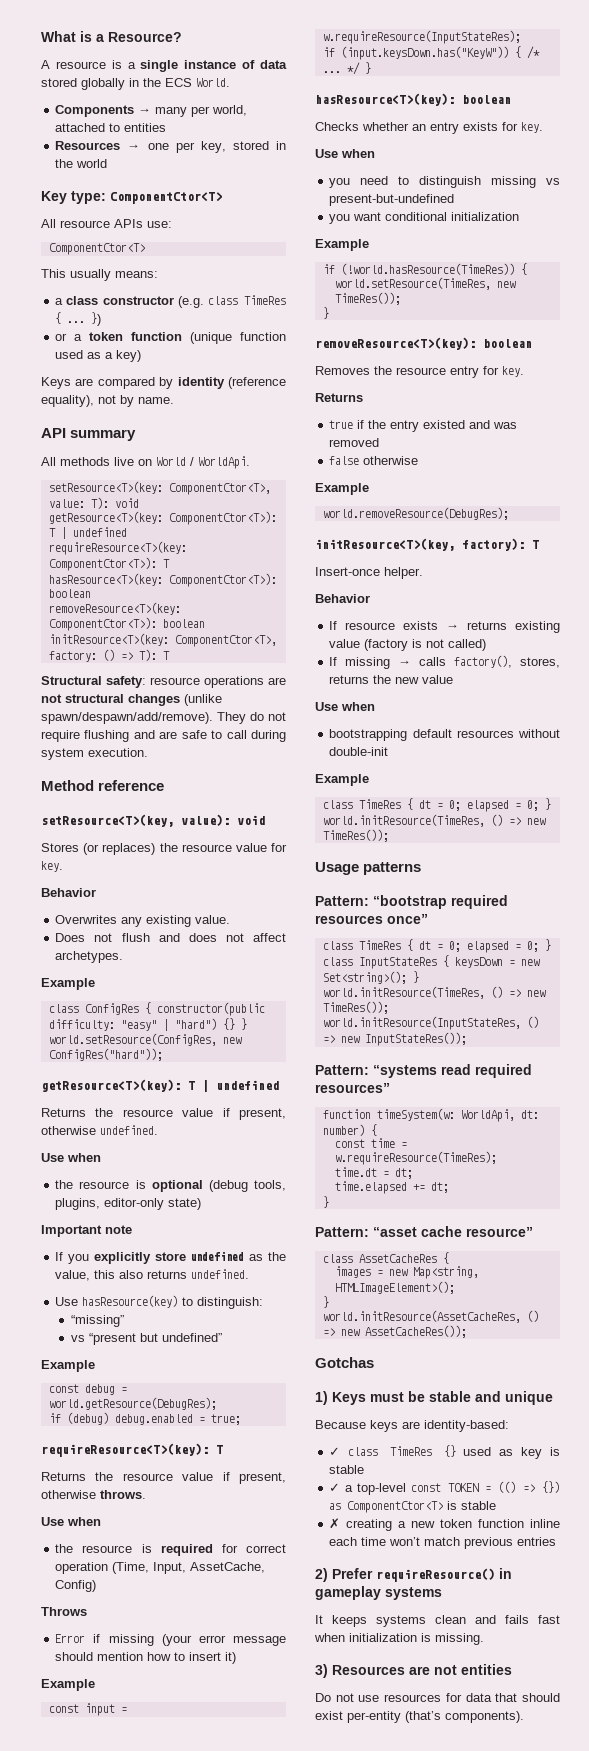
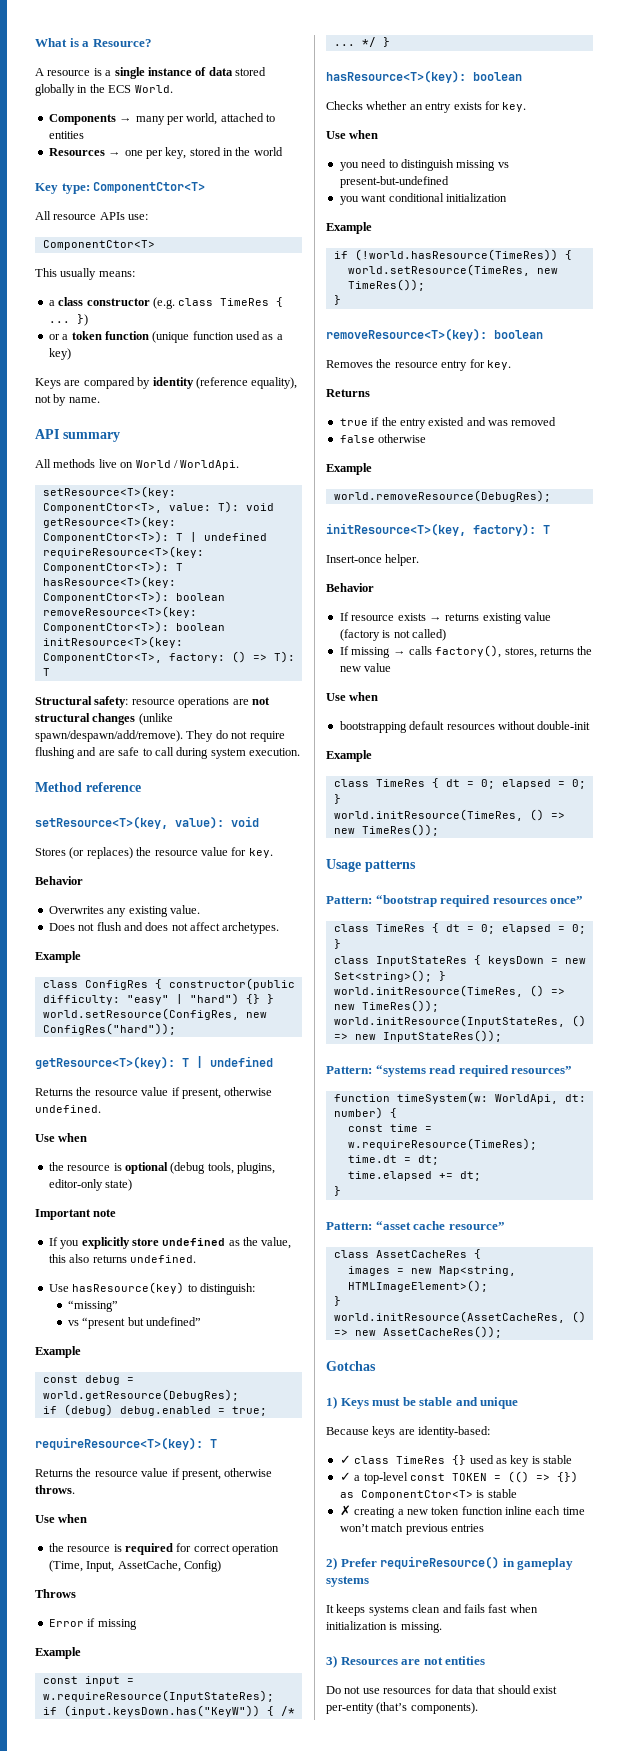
- Error if missing (your error message should mention how to insert it)
+ Error if missing

